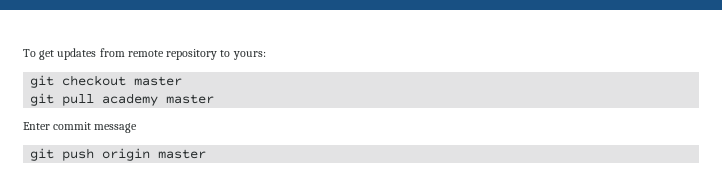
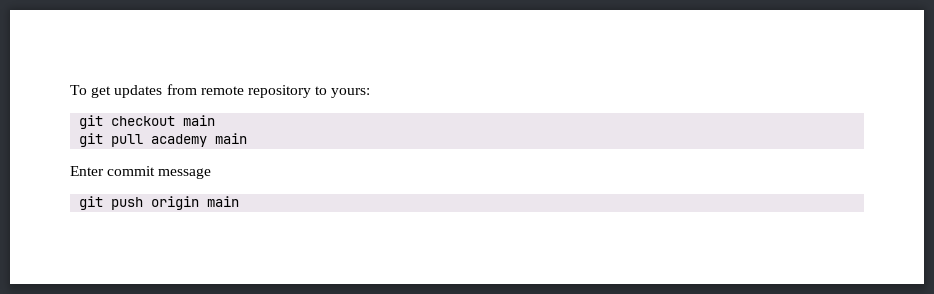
- git checkout master
+ git checkout main
- git pull academy master
+ git pull academy main
- git push origin master
+ git push origin main

